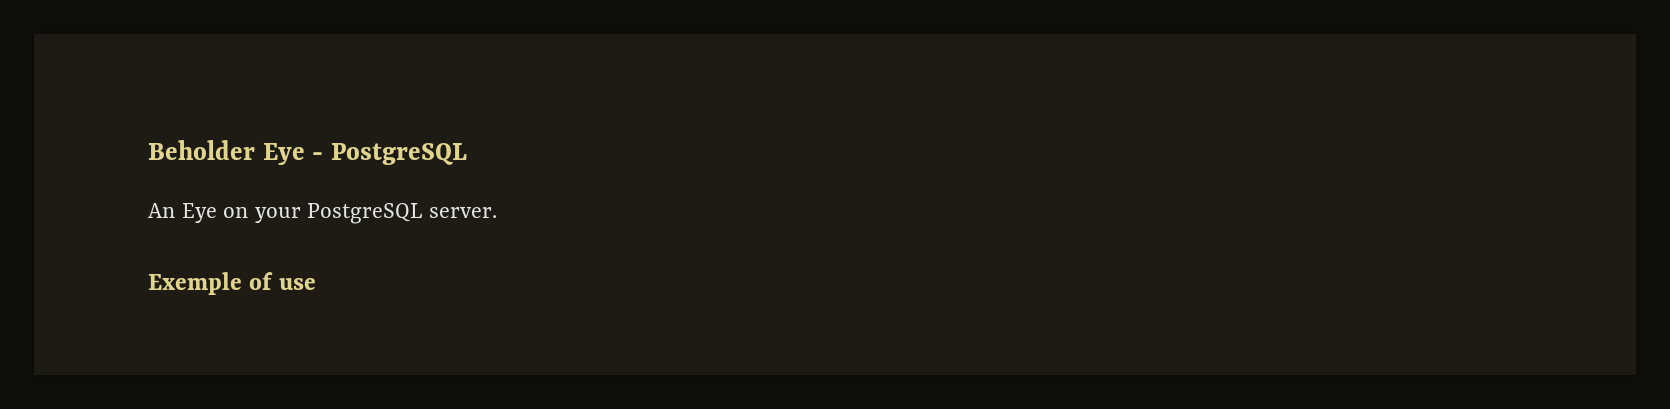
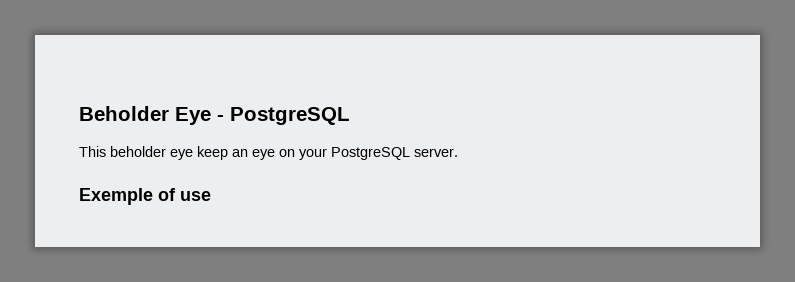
- An Eye on your PostgreSQL server.
+ This beholder eye keep an eye on your PostgreSQL server.

